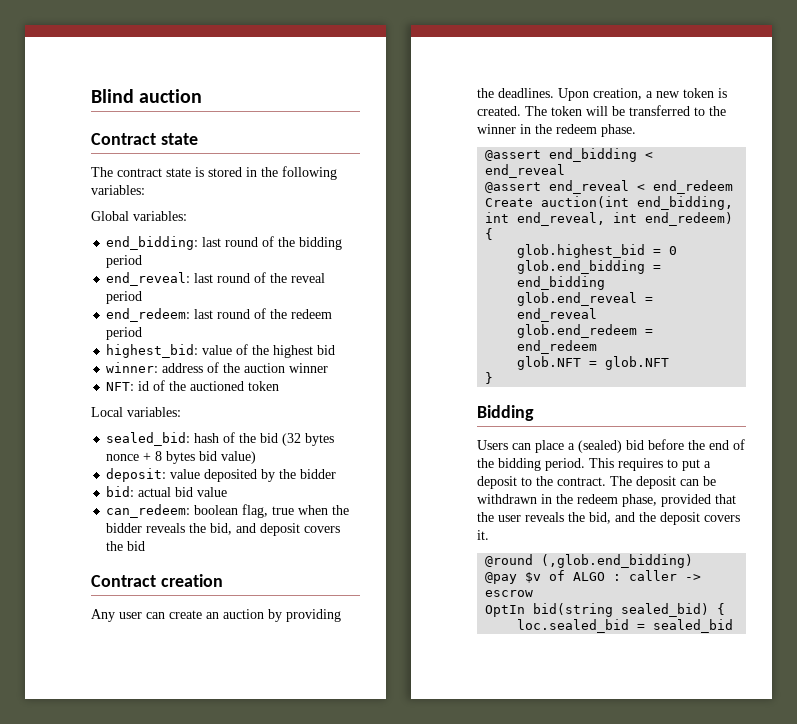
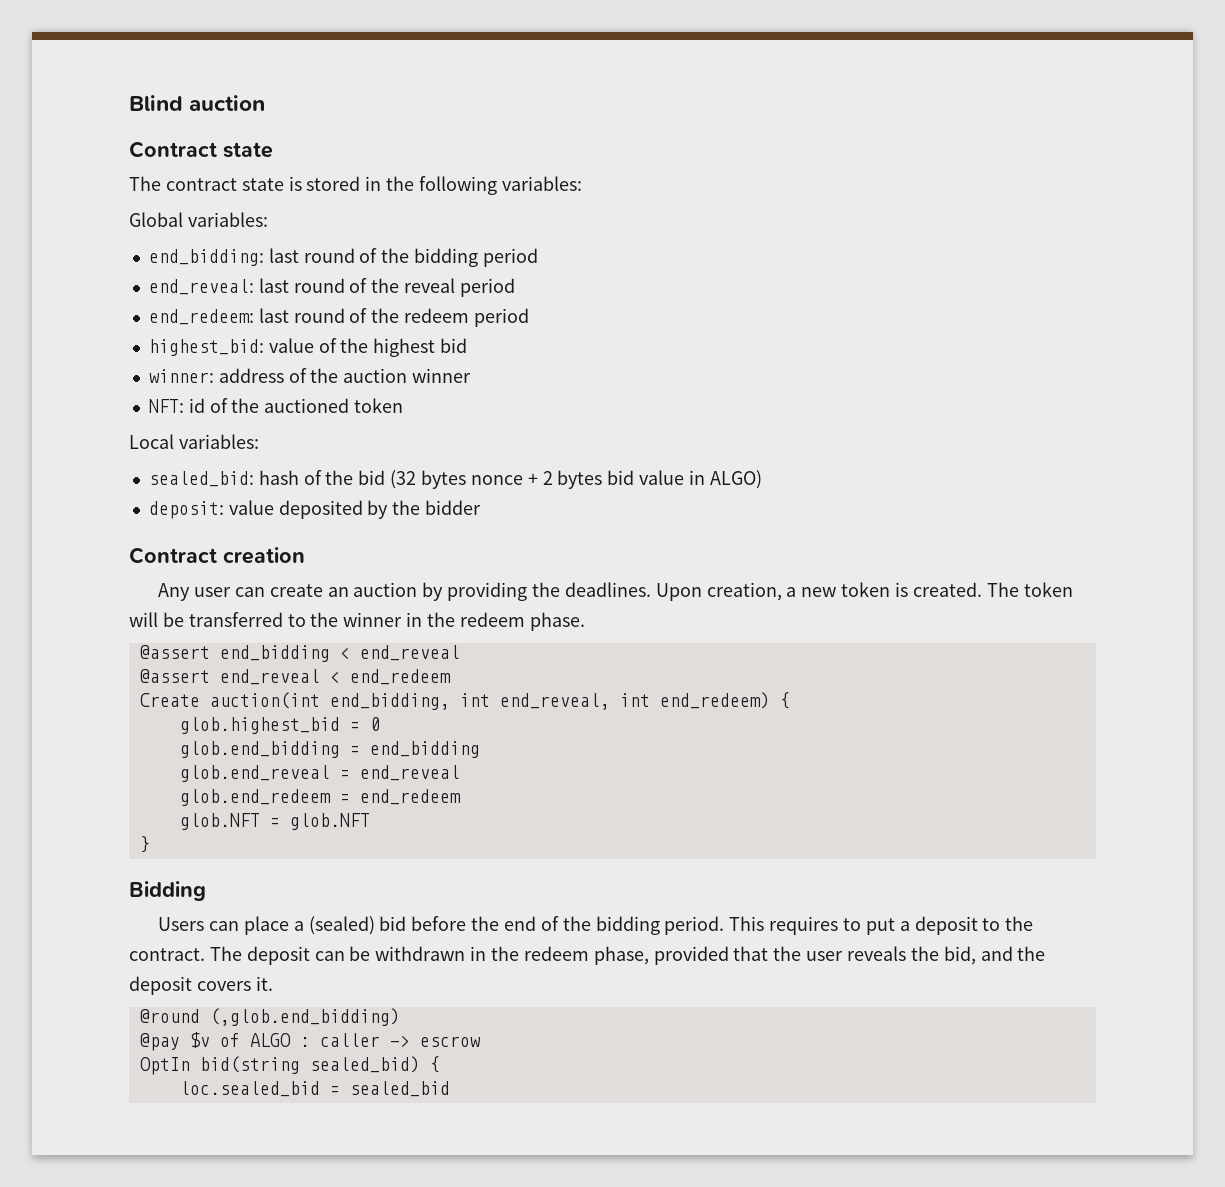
- sealed_bid: hash of the bid (32 bytes nonce + 8 bytes bid value)
+ sealed_bid: hash of the bid (32 bytes nonce + 2 bytes bid value in ALGO)
- bid: actual bid value
- can_redeem: boolean flag, true when the bidder reveals the bid, and deposit covers the bid

